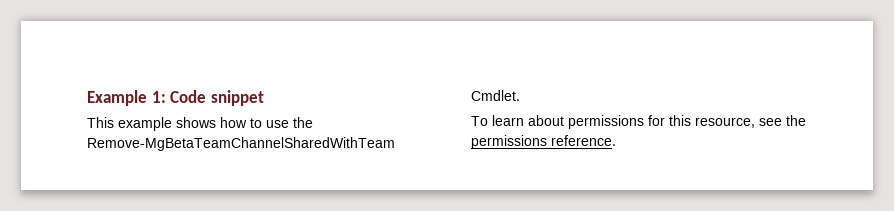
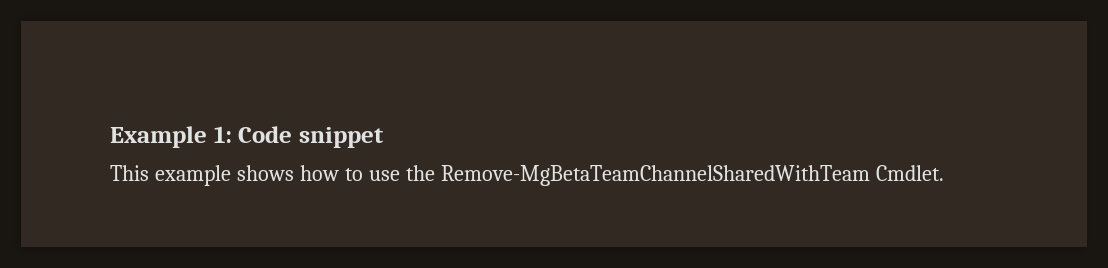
- To learn about permissions for this resource, see the permissions reference.

